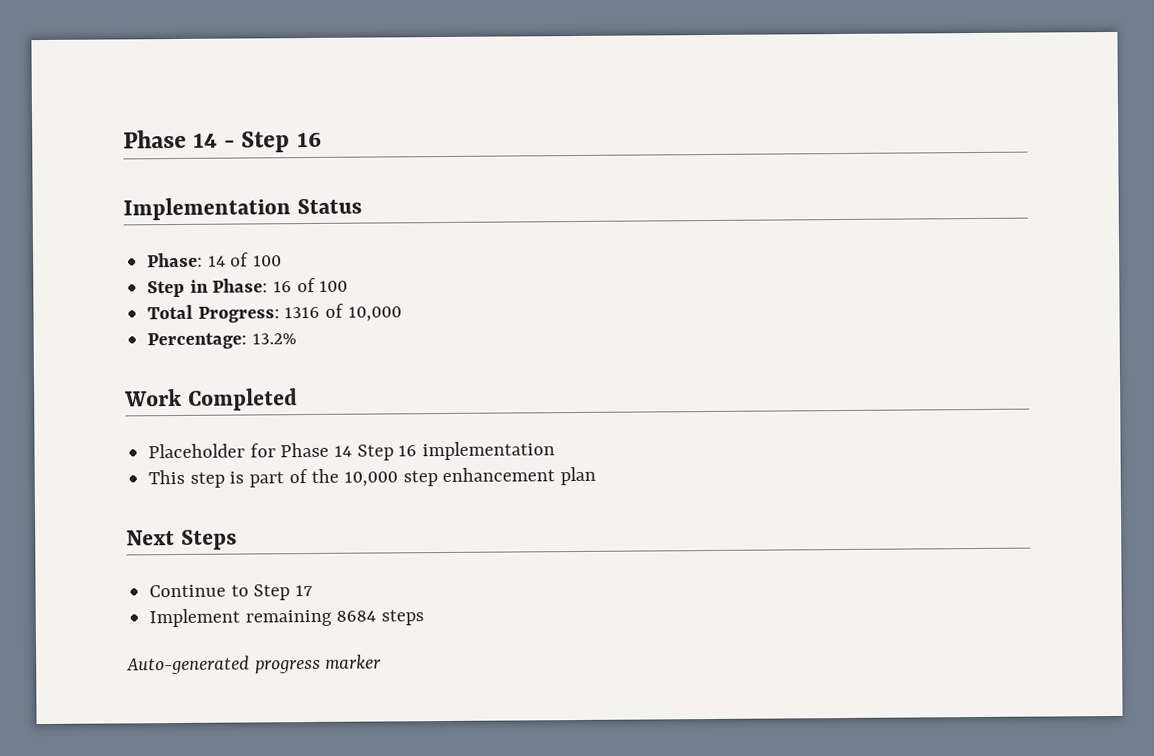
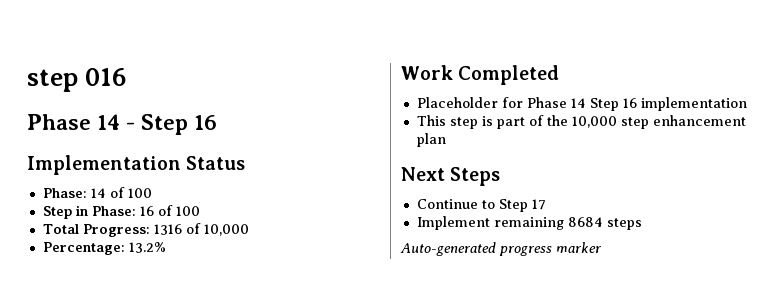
+ step 016

